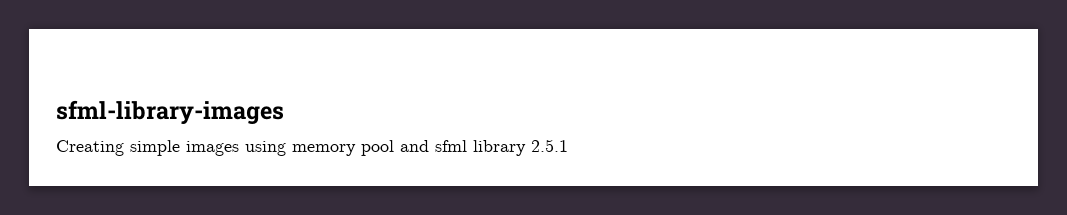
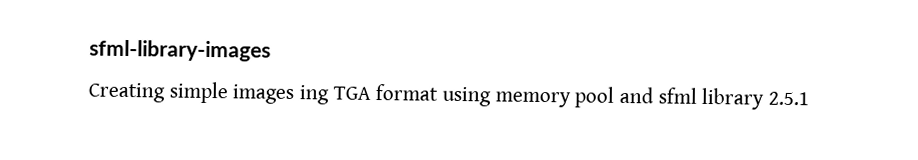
- Creating simple images using memory pool and sfml library 2.5.1
+ Creating simple images ing TGA format using memory pool and sfml library 2.5.1

